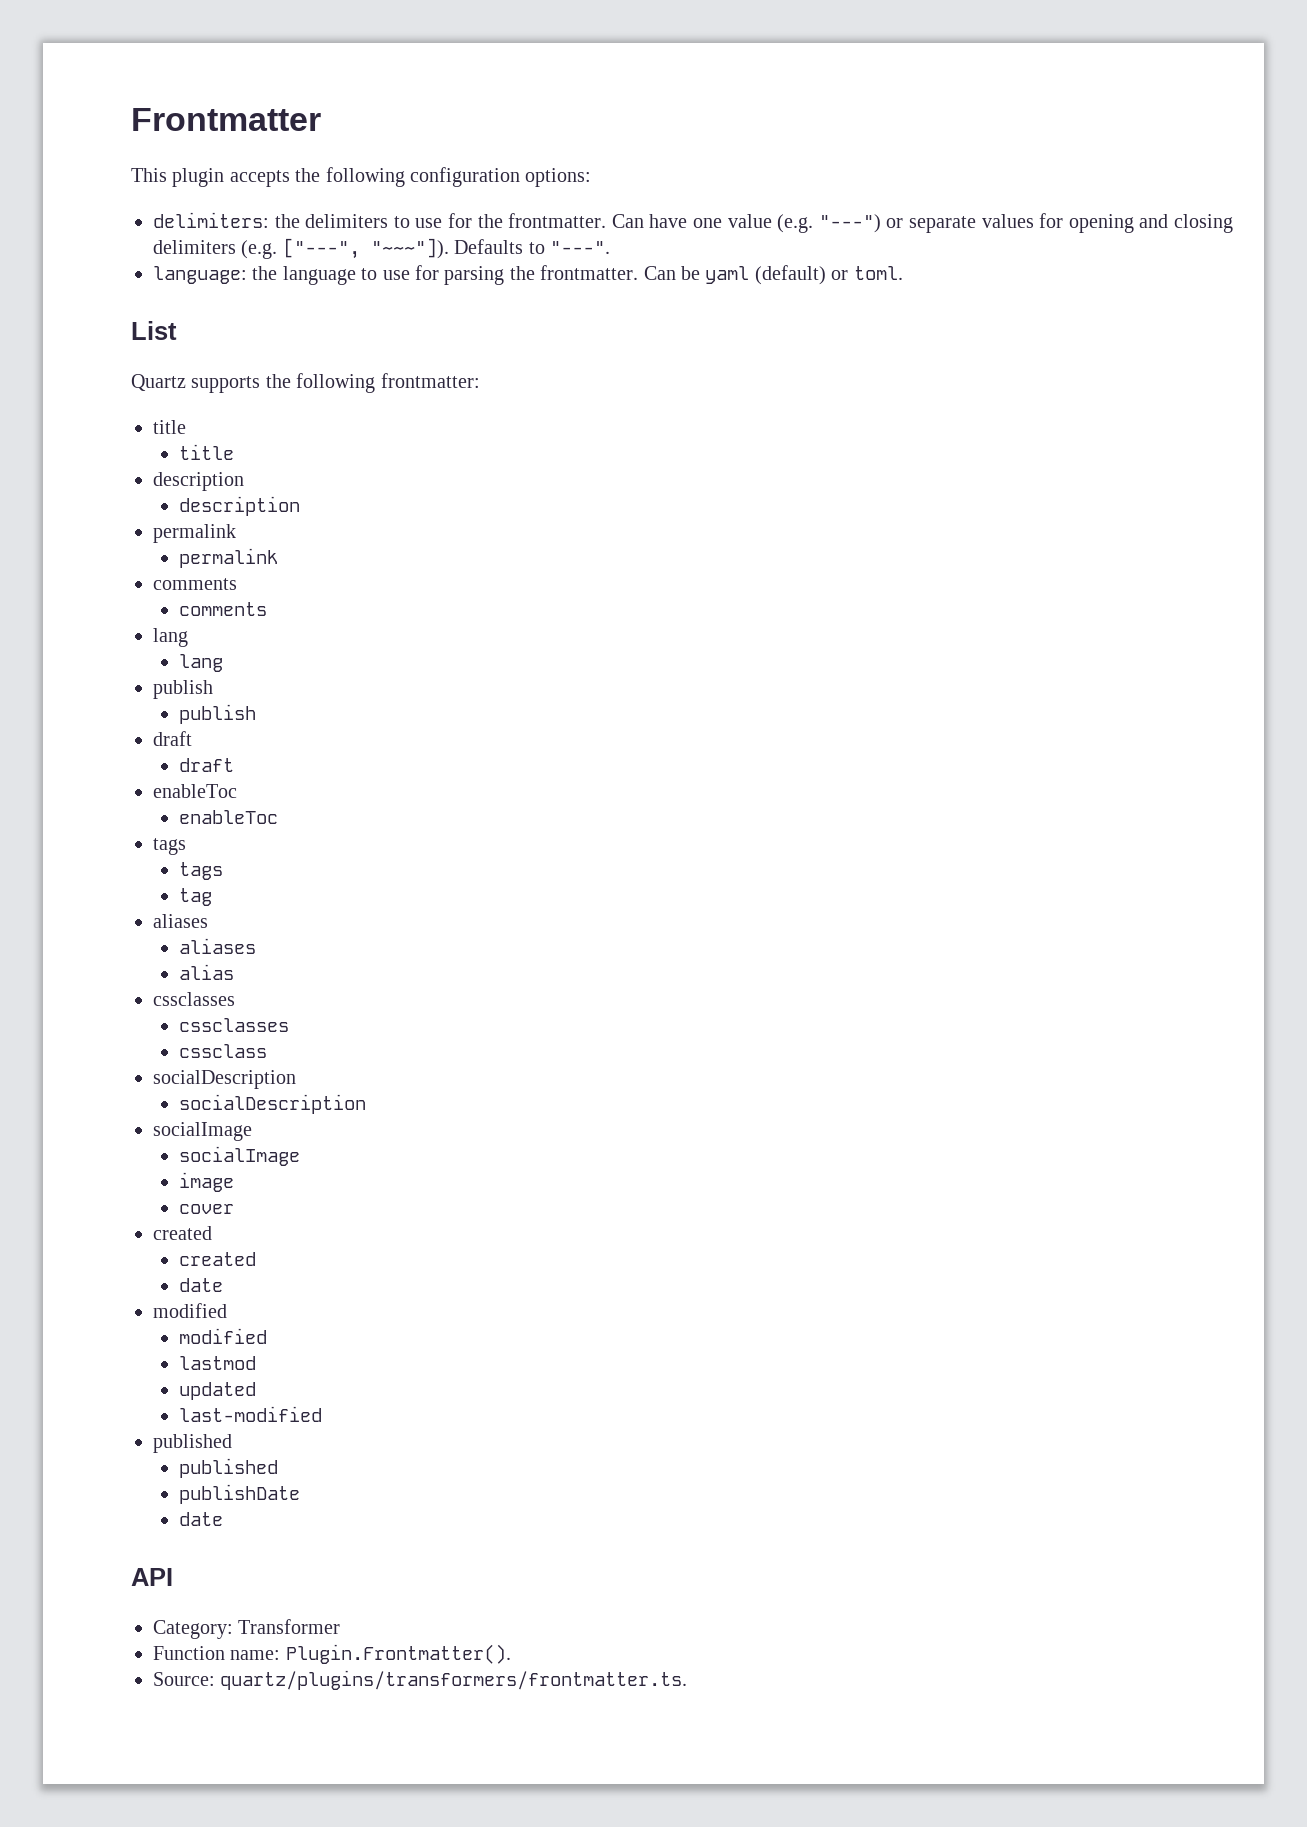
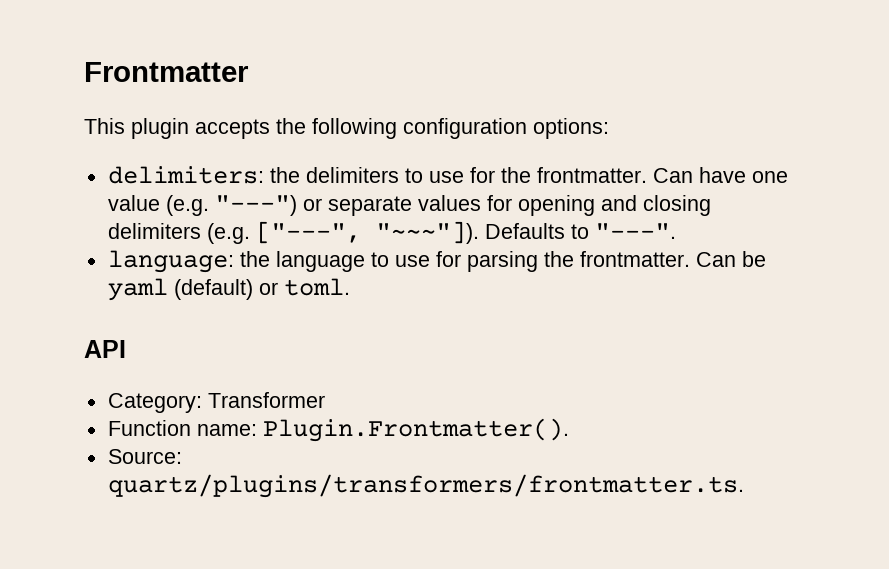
- List
- Quartz supports the following frontmatter:
- title
- title
- description
- description
- permalink
- permalink
- comments
- comments
- lang
- lang
- publish
- publish
- draft
- draft
- enableToc
- enableToc
- tags
- tags
- tag
- aliases
- aliases
- alias
- cssclasses
- cssclasses
- cssclass
- socialDescription
- socialDescription
- socialImage
- socialImage
- image
- cover
- created
- created
- date
- modified
- modified
- lastmod
- updated
- last-modified
- published
- published
- publishDate
- date

